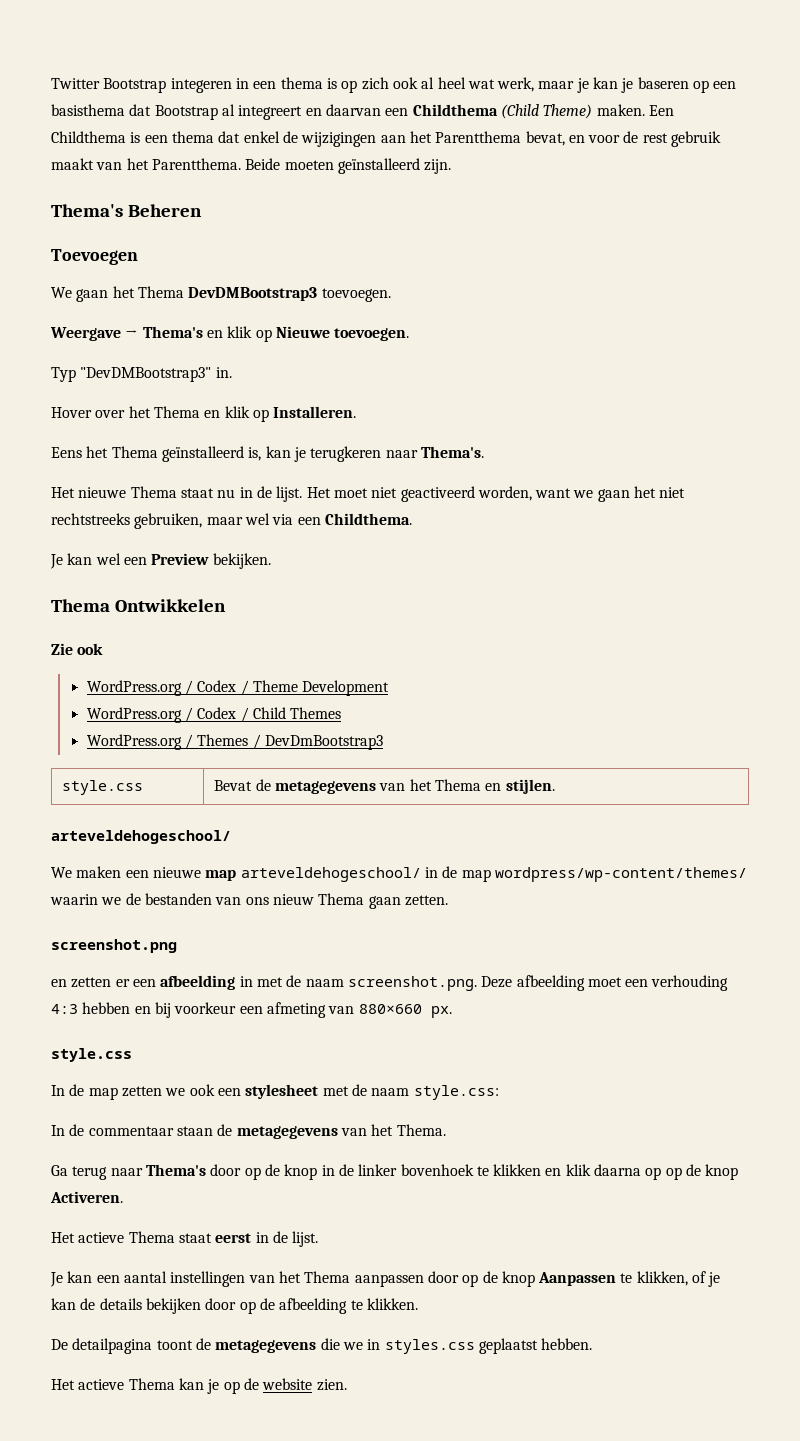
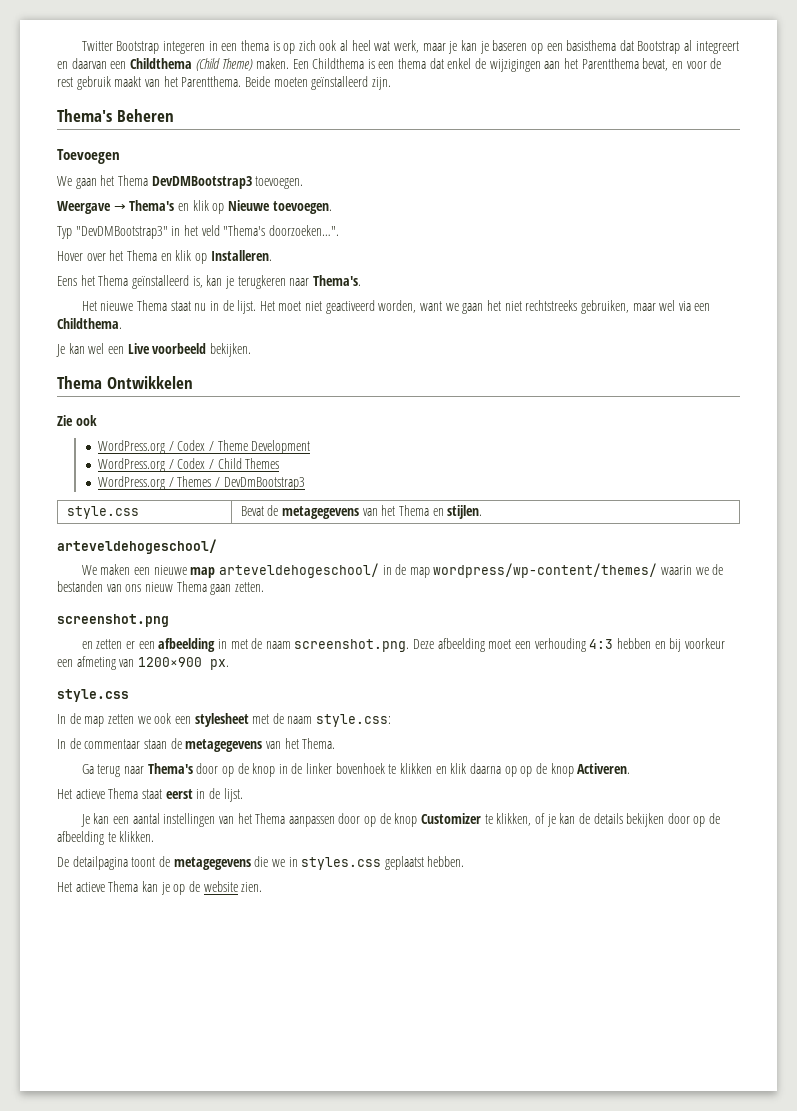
- Typ "DevDMBootstrap3" in.
+ Typ "DevDMBootstrap3" in het veld "Thema's doorzoeken…".
- Je kan wel een Preview bekijken.
+ Je kan wel een Live voorbeeld bekijken.
- en zetten er een afbeelding in met de naam screenshot.png. Deze afbeelding moet een verhouding 4:3 hebben en bij voorkeur een afmeting van 880×660 px.
+ en zetten er een afbeelding in met de naam screenshot.png. Deze afbeelding moet een verhouding 4:3 hebben en bij voorkeur een afmeting van 1200×900 px.
- Je kan een aantal instellingen van het Thema aanpassen door op de knop Aanpassen te klikken, of je kan de details bekijken door op de afbeelding te klikken.
+ Je kan een aantal instellingen van het Thema aanpassen door op de knop Customizer te klikken, of je kan de details bekijken door op de afbeelding te klikken.

